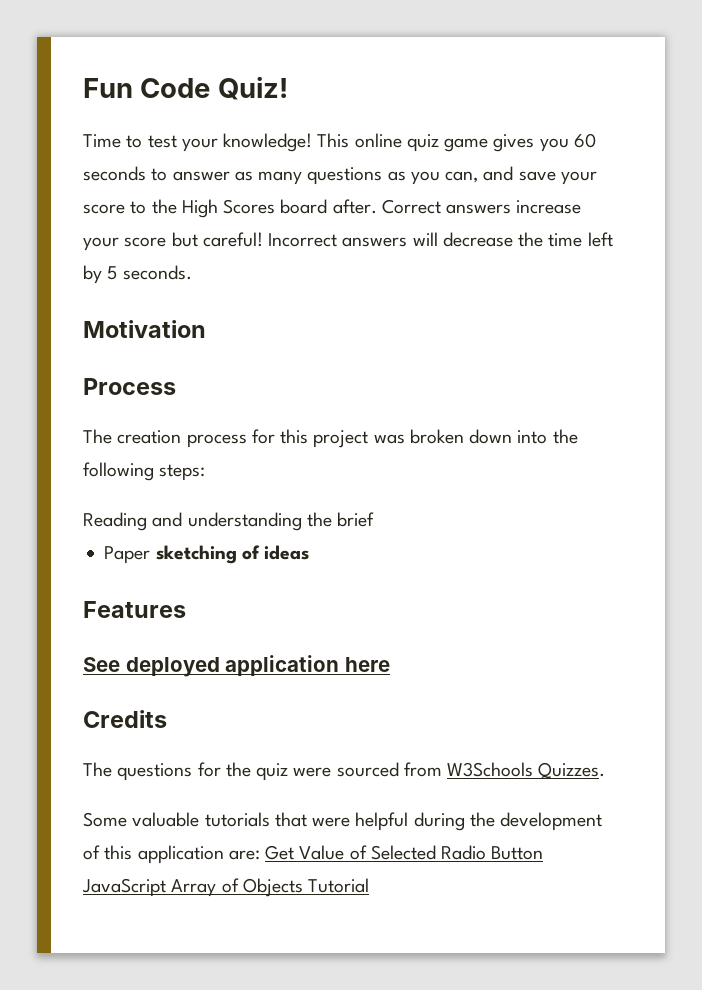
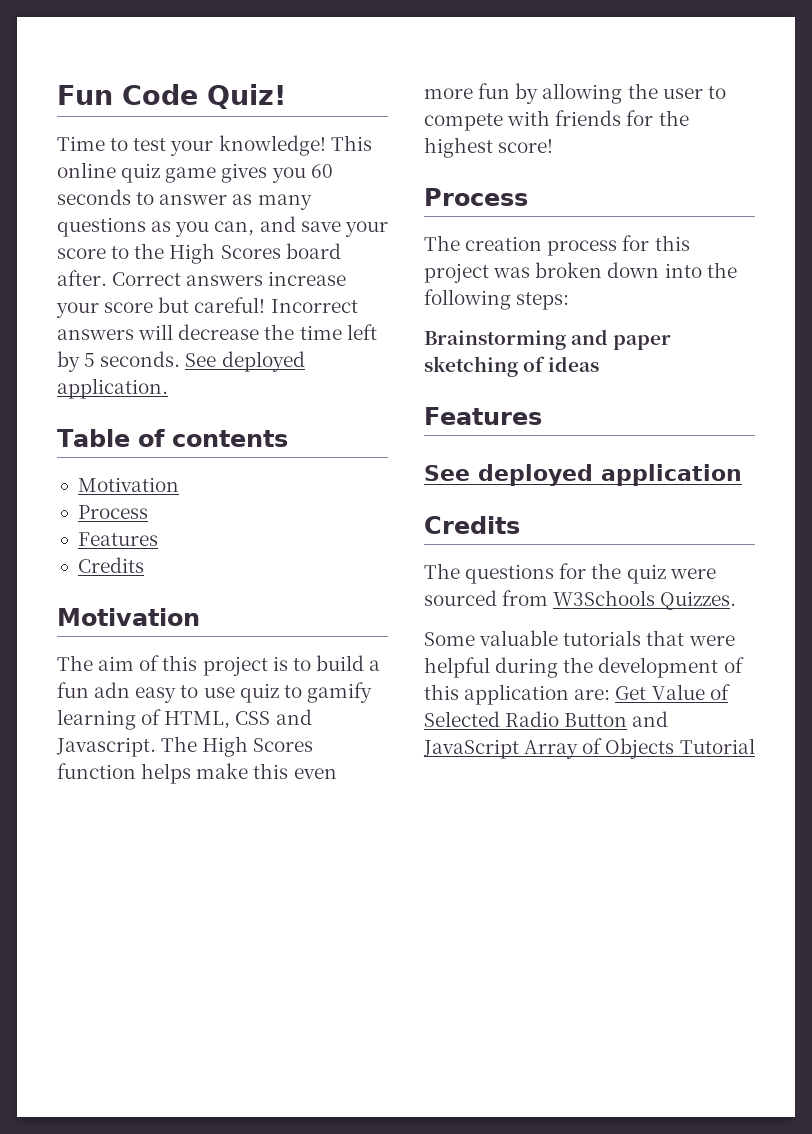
- Incorrect answers will decrease the time left by 5 seconds.
+ Incorrect answers will decrease the time left by 5 seconds. See deployed application.
+ Table of contents
  Motivation
+ Process
+ Features
+ Credits
+ Motivation
+ The aim of this project is to build a fun adn easy to use quiz to gamify learning of HTML, CSS and Javascript. The High Scores function helps make this even more fun by allowing the user to compete with friends for the highest score!
- Reading and understanding the brief
- Paper sketching of ideas
+ Brainstorming and paper sketching of ideas
- See deployed application here
+ See deployed application
- Some valuable tutorials that were helpful during the development of this application are: Get Value of Selected Radio Button JavaScript Array of Objects Tutorial
+ Some valuable tutorials that were helpful during the development of this application are: Get Value of Selected Radio Button and JavaScript Array of Objects Tutorial

